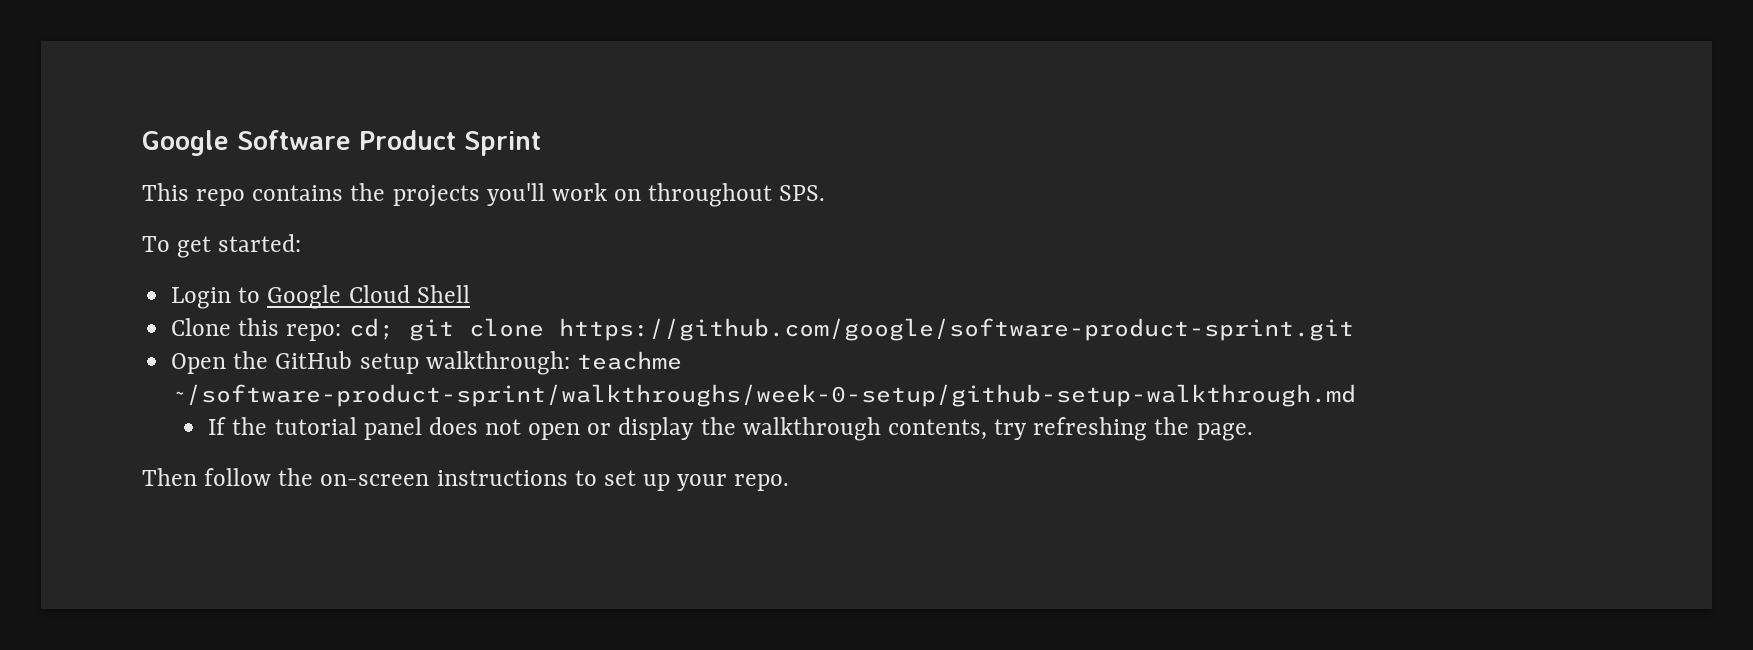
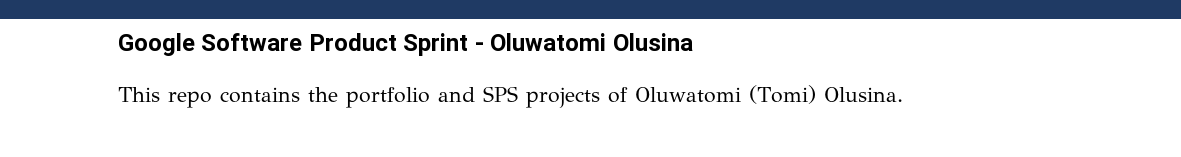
- Google Software Product Sprint
+ Google Software Product Sprint - Oluwatomi Olusina
- This repo contains the projects you'll work on throughout SPS.
- To get started:
- Login to Google Cloud Shell
- Clone this repo: cd; git clone https://github.com/google/software-product-sprint.git
- Open the GitHub setup walkthrough: teachme ~/software-product-sprint/walkthroughs/week-0-setup/github-setup-walkthrough.md
- If the tutorial panel does not open or display the walkthrough contents, try refreshing the page.
- Then follow the on-screen instructions to set up your repo.
+ This repo contains the portfolio and SPS projects of Oluwatomi (Tomi) Olusina.

